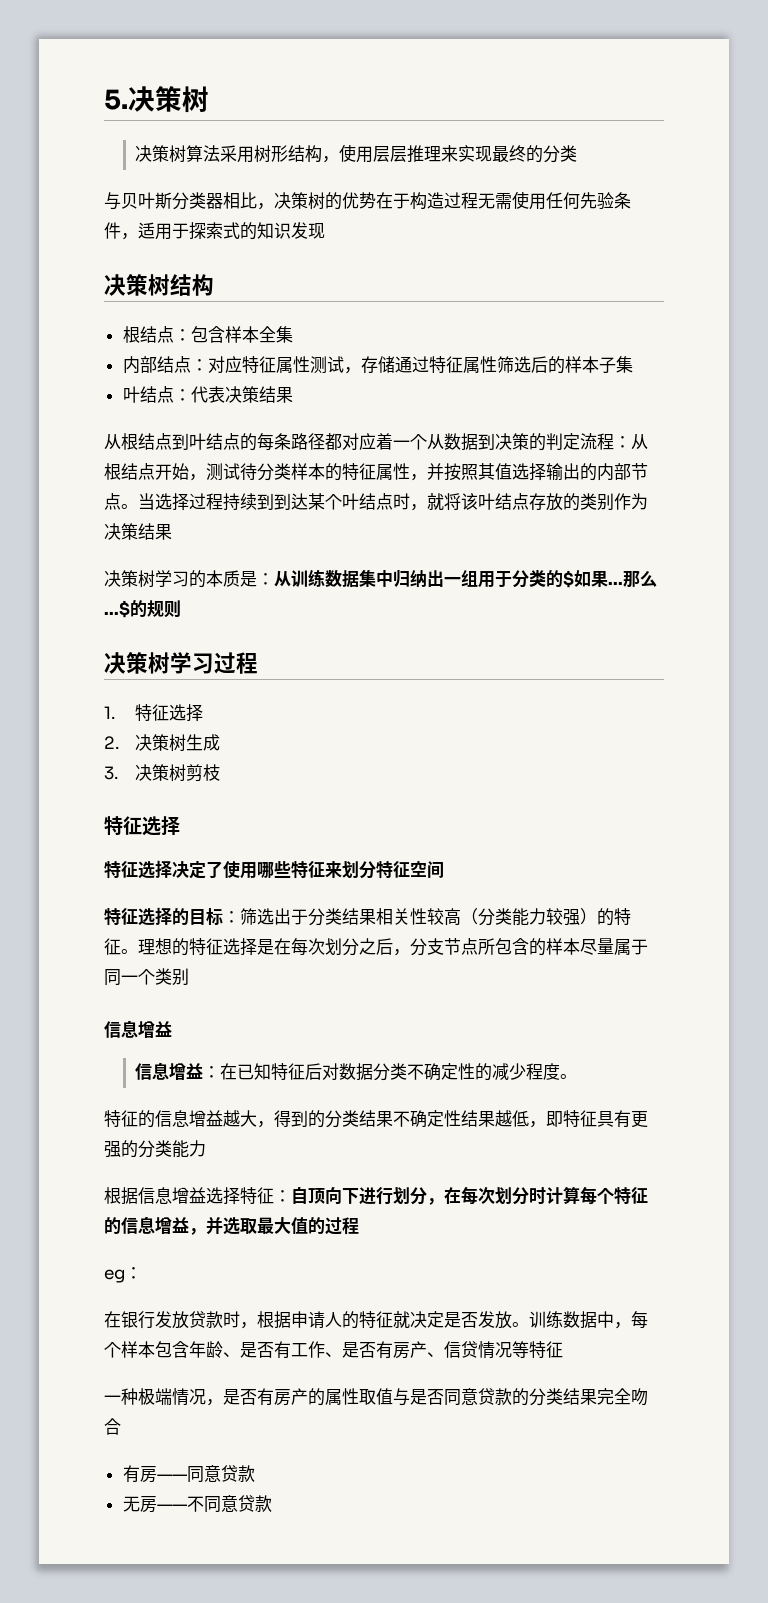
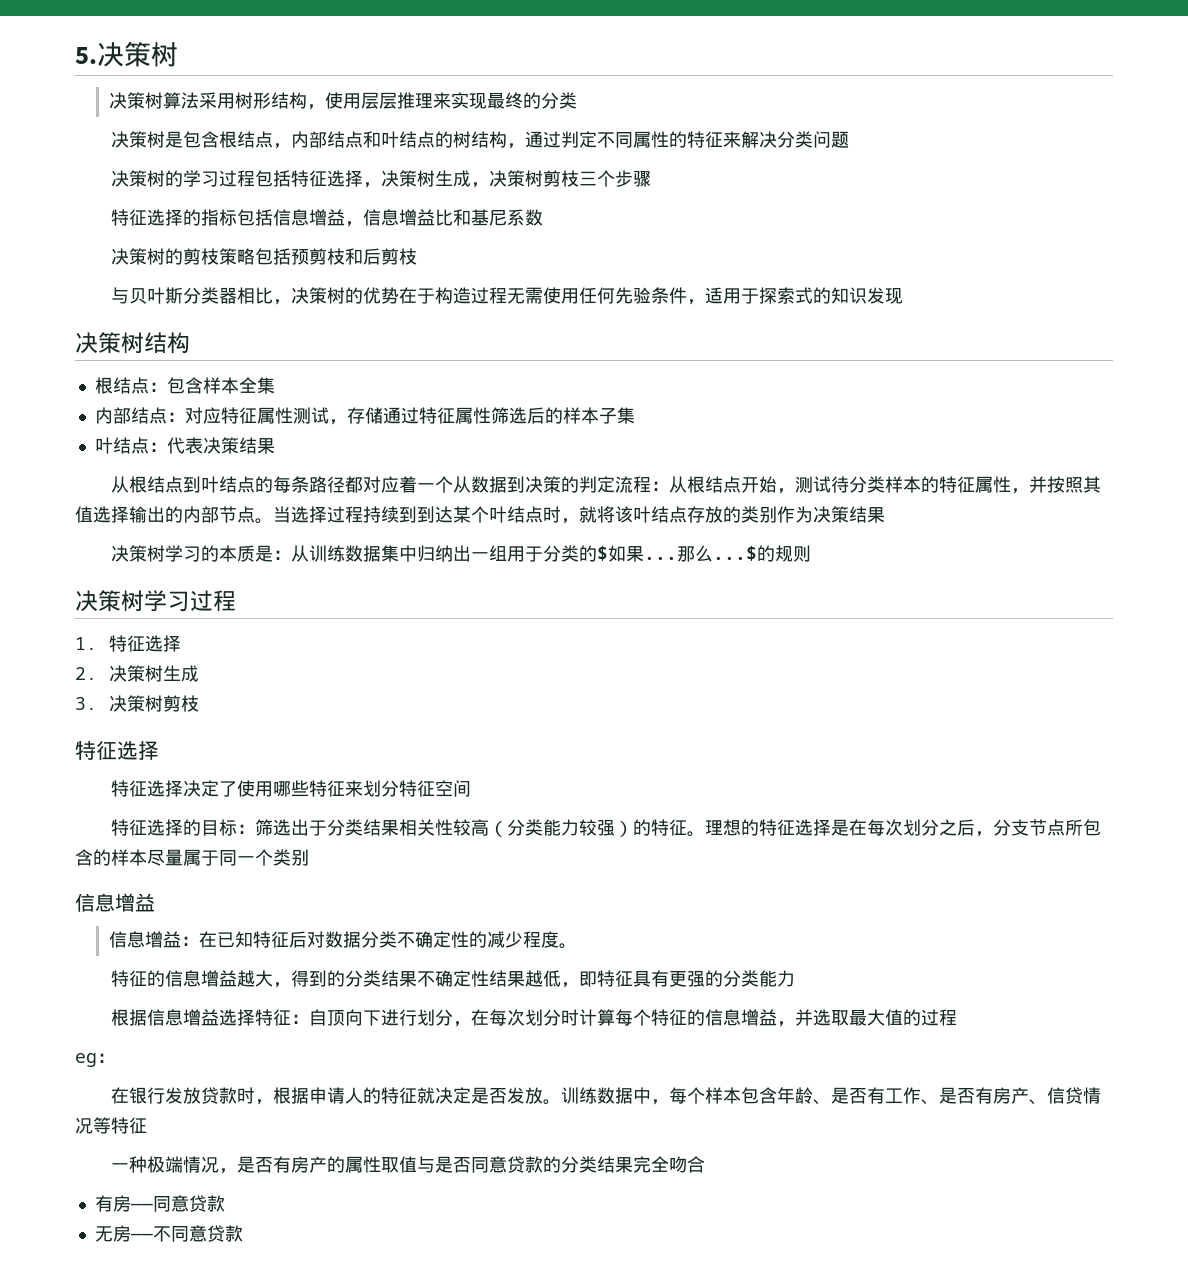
+ 决策树是包含根结点，内部结点和叶结点的树结构，通过判定不同属性的特征来解决分类问题
+ 决策树的学习过程包括特征选择，决策树生成，决策树剪枝三个步骤
+ 特征选择的指标包括信息增益，信息增益比和基尼系数
+ 决策树的剪枝策略包括预剪枝和后剪枝

